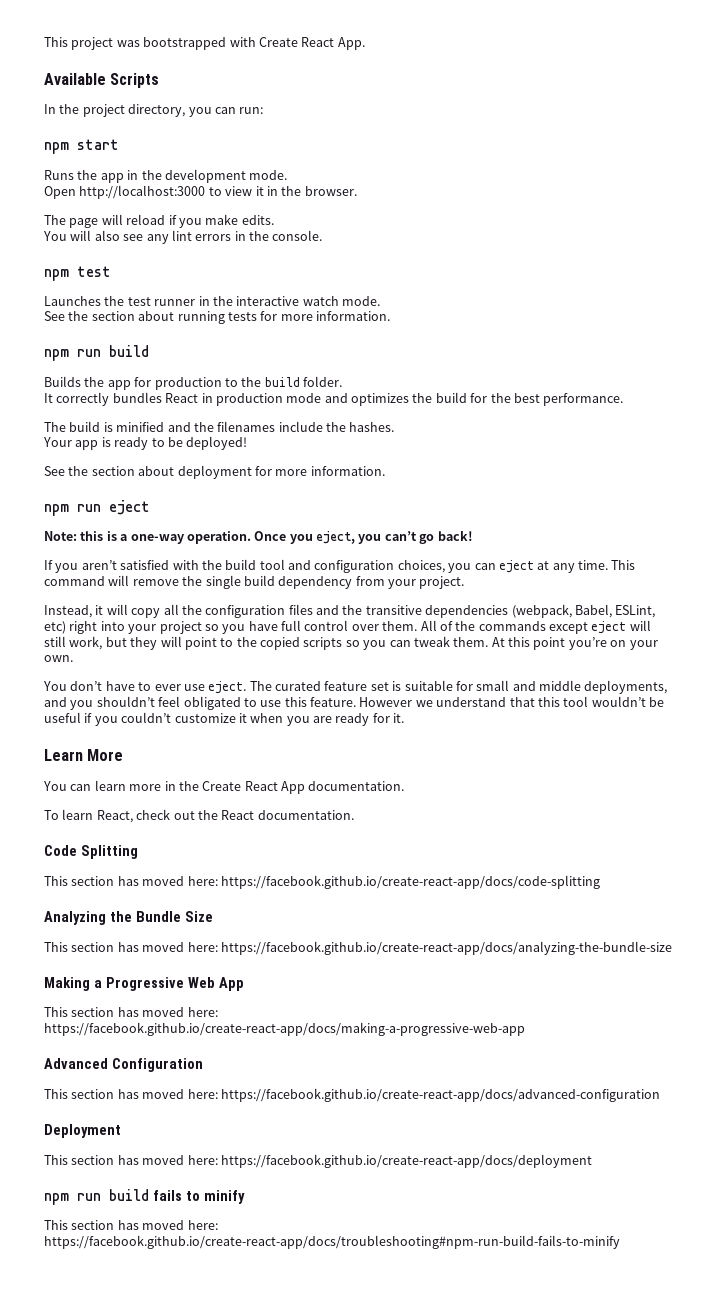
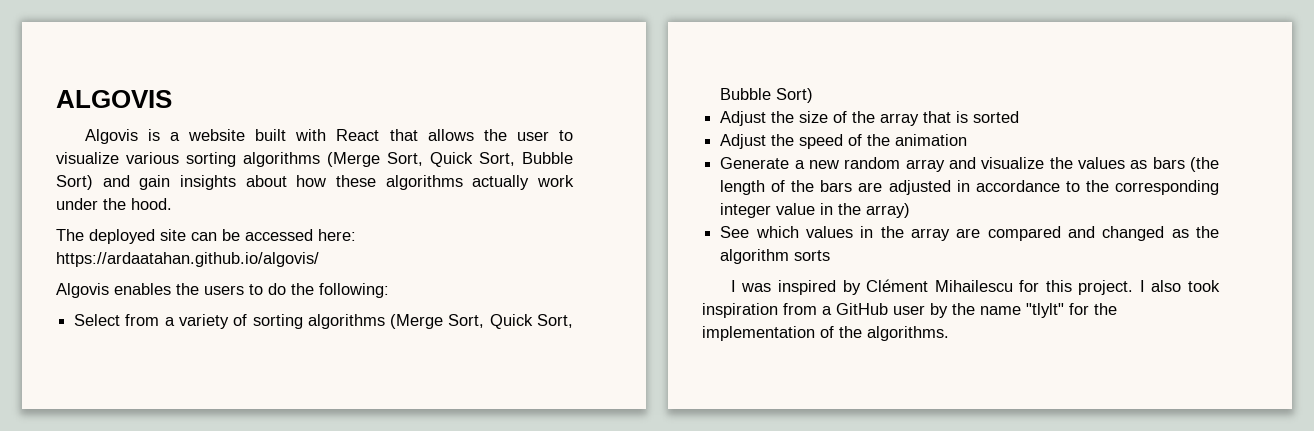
- This project was bootstrapped with Create React App.
- Available Scripts
- In the project directory, you can run:
- npm start
- Runs the app in the development mode.
- Open http://localhost:3000 to view it in the browser.
- The page will reload if you make edits.
- You will also see any lint errors in the console.
- npm test
- Launches the test runner in the interactive watch mode.
- See the section about running tests for more information.
- npm run build
- Builds the app for production to the build folder.
- It correctly bundles React in production mode and optimizes the build for the best performance.
- The build is minified and the filenames include the hashes.
- Your app is ready to be deployed!
- See the section about deployment for more information.
- npm run eject
- Note: this is a one-way operation. Once you eject, you can’t go back!
- If you aren’t satisfied with the build tool and configuration choices, you can eject at any time. This command will remove the single build dependency from your project.
- Instead, it will copy all the configuration files and the transitive dependencies (webpack, Babel, ESLint, etc) right into your project so you have full control over them. All of the commands except eject will still work, but they will point to the copied scripts so you can tweak them. At this point you’re on your own.
- You don’t have to ever use eject. The curated feature set is suitable for small and middle deployments, and you shouldn’t feel obligated to use this feature. However we understand that this tool wouldn’t be useful if you couldn’t customize it when you are ready for it.
- Learn More
- You can learn more in the Create React App documentation.
- To learn React, check out the React documentation.
- Code Splitting
- This section has moved here: https://facebook.github.io/create-react-app/docs/code-splitting
- Analyzing the Bundle Size
- This section has moved here: https://facebook.github.io/create-react-app/docs/analyzing-the-bundle-size
- Making a Progressive Web App
- This section has moved here: https://facebook.github.io/create-react-app/docs/making-a-progressive-web-app
- Advanced Configuration
- This section has moved here: https://facebook.github.io/create-react-app/docs/advanced-configuration
- Deployment
- This section has moved here: https://facebook.github.io/create-react-app/docs/deployment
- npm run build fails to minify
- This section has moved here: https://facebook.github.io/create-react-app/docs/troubleshooting#npm-run-build-fails-to-minify
+ ALGOVIS
+ Algovis is a website built with React that allows the user to visualize various sorting algorithms (Merge Sort, Quick Sort, Bubble Sort) and gain insights about how these algorithms actually work under the hood.
+ The deployed site can be accessed here: https://ardaatahan.github.io/algovis/
+ Algovis enables the users to do the following:
+ Select from a variety of sorting algorithms (Merge Sort, Quick Sort, Bubble Sort)
+ Adjust the size of the array that is sorted
+ Adjust the speed of the animation
+ Generate a new random array and visualize the values as bars (the length of the bars are adjusted in accordance to the corresponding integer value in the array)
+ See which values in the array are compared and changed as the algorithm sorts
+ I was inspired by Clément Mihailescu for this project. I also took inspiration from a GitHub user by the name "tlylt" for the implementation of the algorithms.

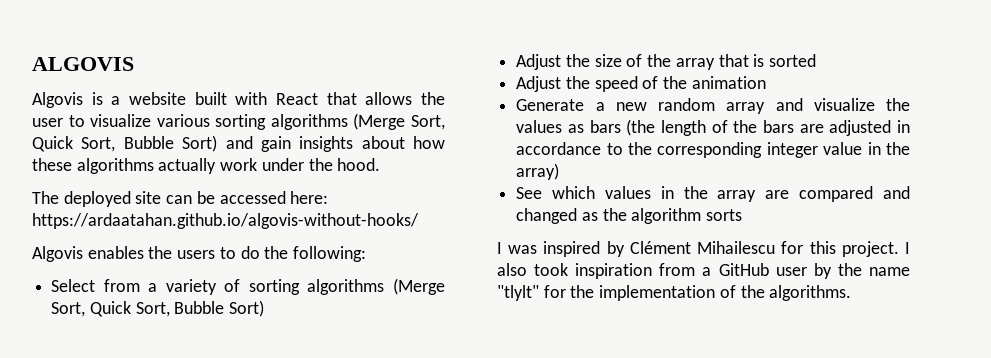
- The deployed site can be accessed here: https://ardaatahan.github.io/algovis/
+ The deployed site can be accessed here: https://ardaatahan.github.io/algovis-without-hooks/

